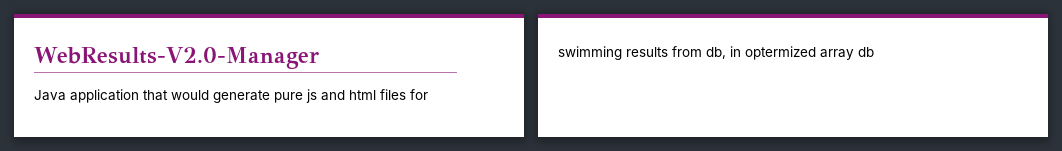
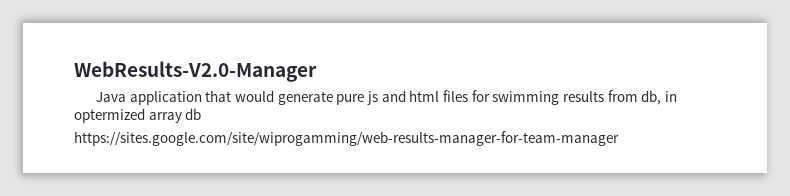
+ https://sites.google.com/site/wiprogamming/web-results-manager-for-team-manager

